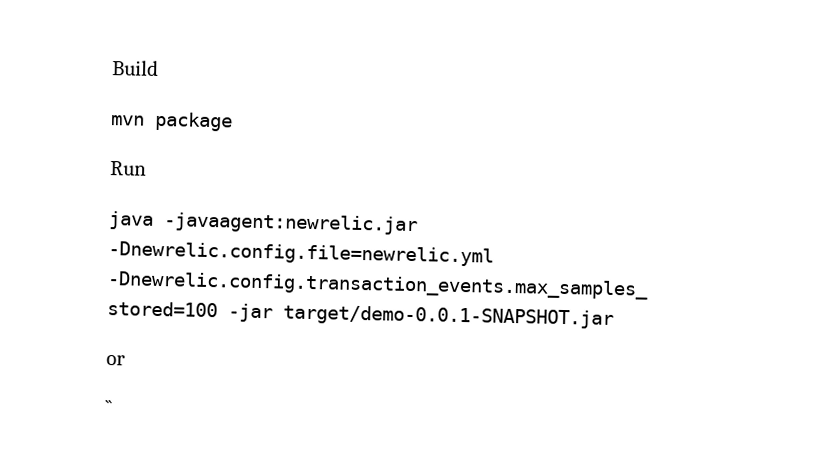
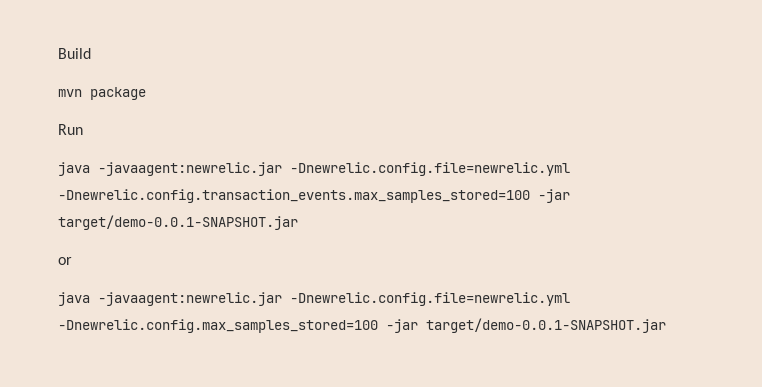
- ``
+ java -javaagent:newrelic.jar -Dnewrelic.config.file=newrelic.yml -Dnewrelic.config.max_samples_stored=100 -jar target/demo-0.0.1-SNAPSHOT.jar

